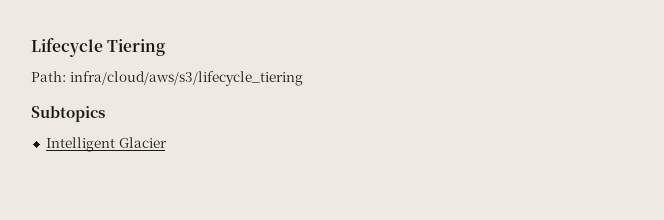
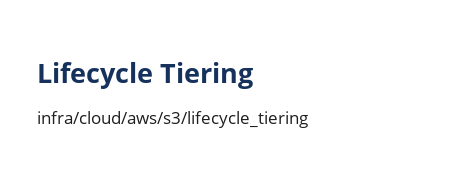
- Path: infra/cloud/aws/s3/lifecycle_tiering
+ infra/cloud/aws/s3/lifecycle_tiering
- Subtopics
- Intelligent Glacier

